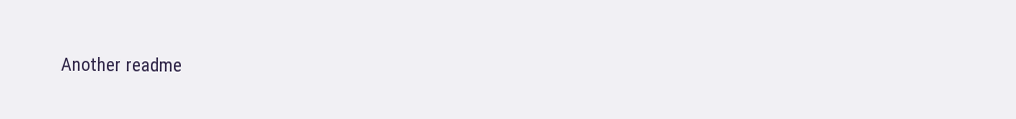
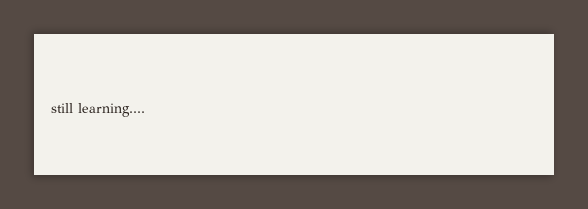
- Another readme
+ still learning....

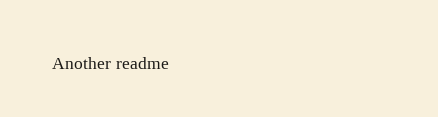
- still learning....
+ Another readme

